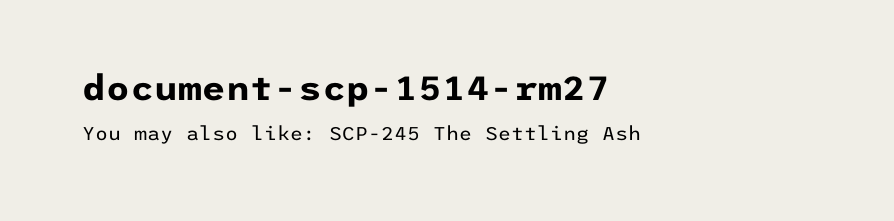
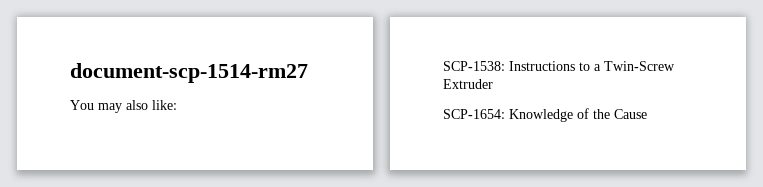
- You may also like: SCP-245 The Settling Ash
+ You may also like:
+ SCP-1538: Instructions to a Twin-Screw Extruder
+ SCP-1654: Knowledge of the Cause

